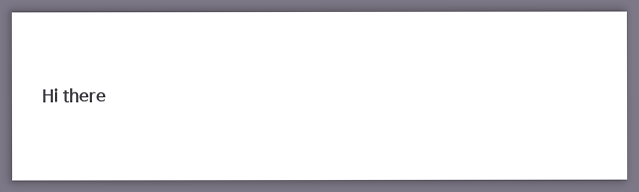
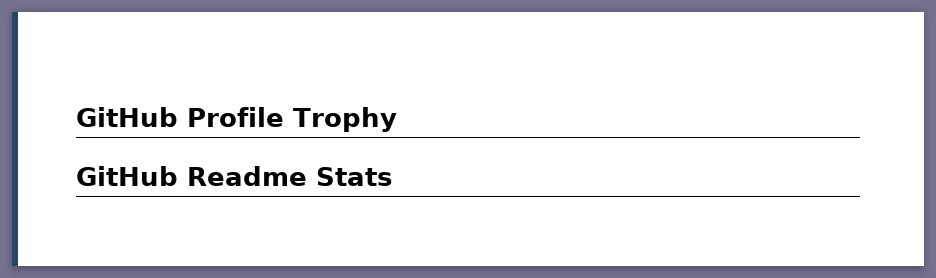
- Hi there
+ GitHub Profile Trophy
+ GitHub Readme Stats

